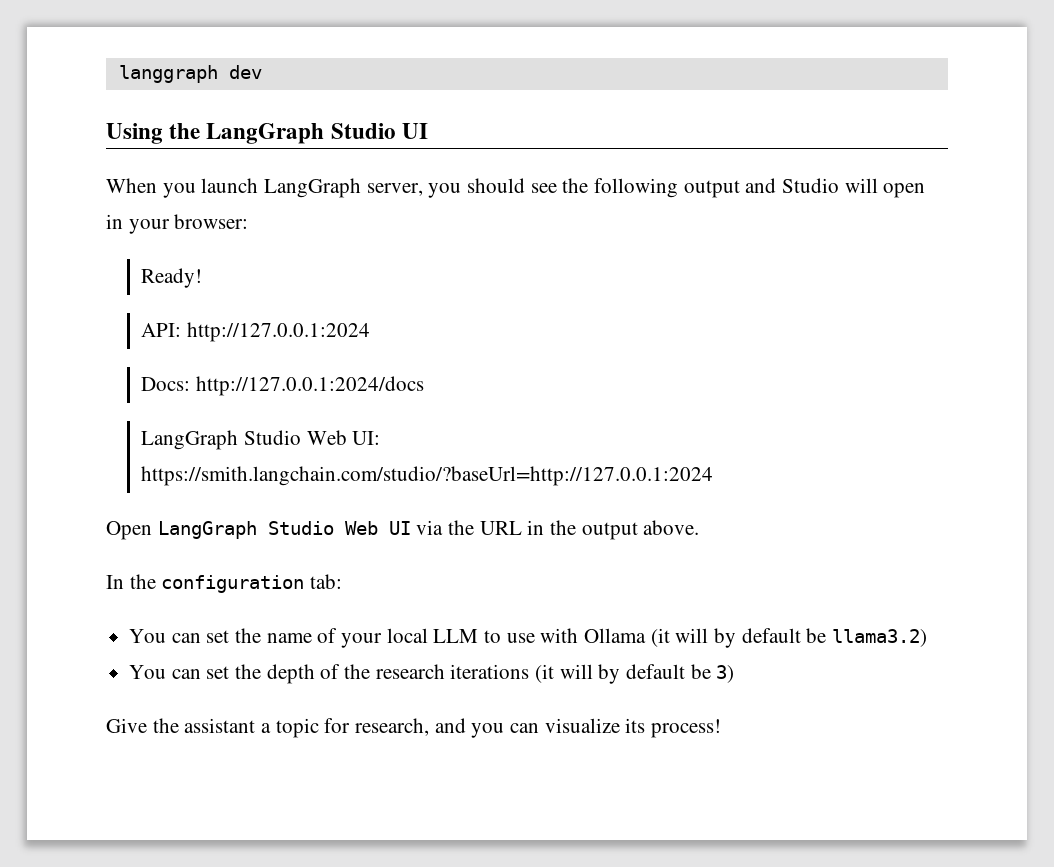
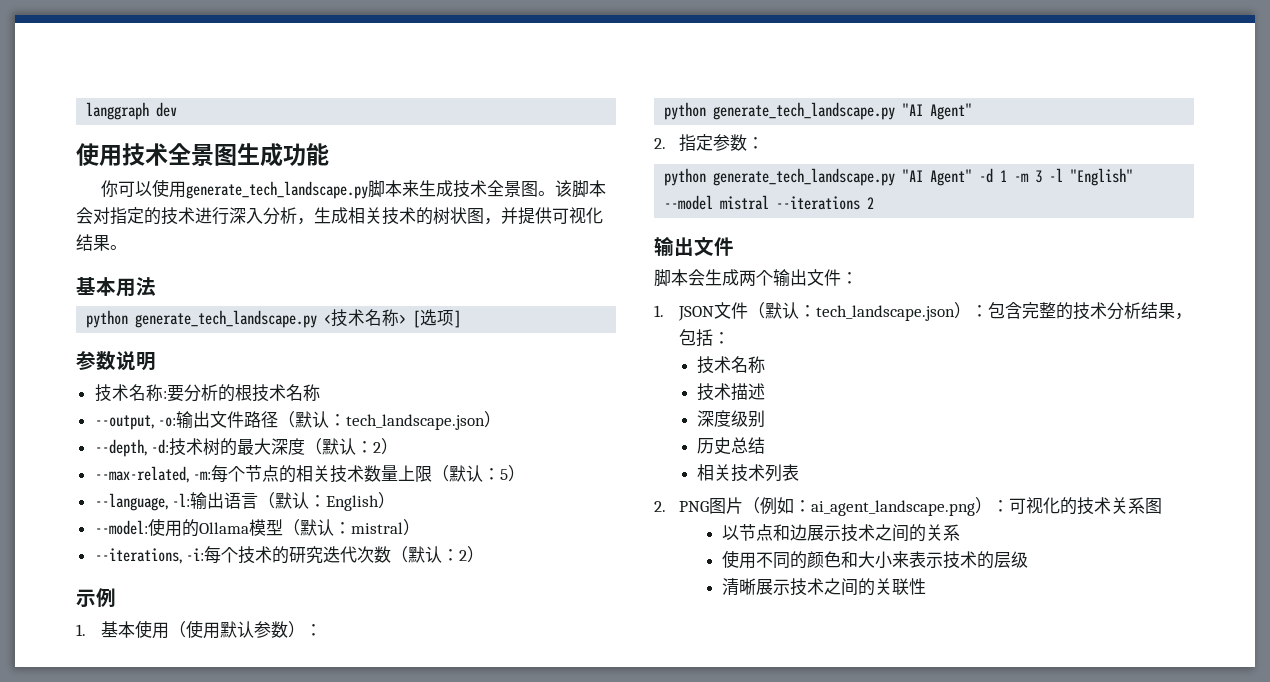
- Using the LangGraph Studio UI
- When you launch LangGraph server, you should see the following output and Studio will open in your browser:
- Ready!
- API: http://127.0.0.1:2024
- Docs: http://127.0.0.1:2024/docs
- LangGraph Studio Web UI: https://smith.langchain.com/studio/?baseUrl=http://127.0.0.1:2024
- Open LangGraph Studio Web UI via the URL in the output above.
- In the configuration tab:
- You can set the name of your local LLM to use with Ollama (it will by default be llama3.2)
- You can set the depth of the research iterations (it will by default be 3)
- Give the assistant a topic for research, and you can visualize its process!
+ 使用技术全景图生成功能
+ 你可以使用generate_tech_landscape.py脚本来生成技术全景图。该脚本会对指定的技术进行深入分析，生成相关技术的树状图，并提供可视化结果。
+ 基本用法
+ python generate_tech_landscape.py <技术名称> [选项]
+ 参数说明
+ 技术名称:要分析的根技术名称
+ --output, -o:输出文件路径（默认：tech_landscape.json）
+ --depth, -d:技术树的最大深度（默认：2）
+ --max-related, -m:每个节点的相关技术数量上限（默认：5）
+ --language, -l:输出语言（默认：English）
+ --model:使用的Ollama模型（默认：mistral）
+ --iterations, -i:每个技术的研究迭代次数（默认：2）
+ 示例
+ 1.基本使用（使用默认参数）：
+ python generate_tech_landscape.py "AI Agent"
+ 2.指定参数：
+ python generate_tech_landscape.py "AI Agent" -d 1 -m 3 -l "English" --model mistral --iterations 2
+ 输出文件
+ 脚本会生成两个输出文件：
+ 1. JSON文件（默认：tech_landscape.json）：包含完整的技术分析结果，包括：
+ 技术名称
+ 技术描述
+ 深度级别
+ 历史总结
+ 相关技术列表
+ 2. PNG图片（例如：ai_agent_landscape.png）：可视化的技术关系图
+ 以节点和边展示技术之间的关系
+ 使用不同的颜色和大小来表示技术的层级
+ 清晰展示技术之间的关联性

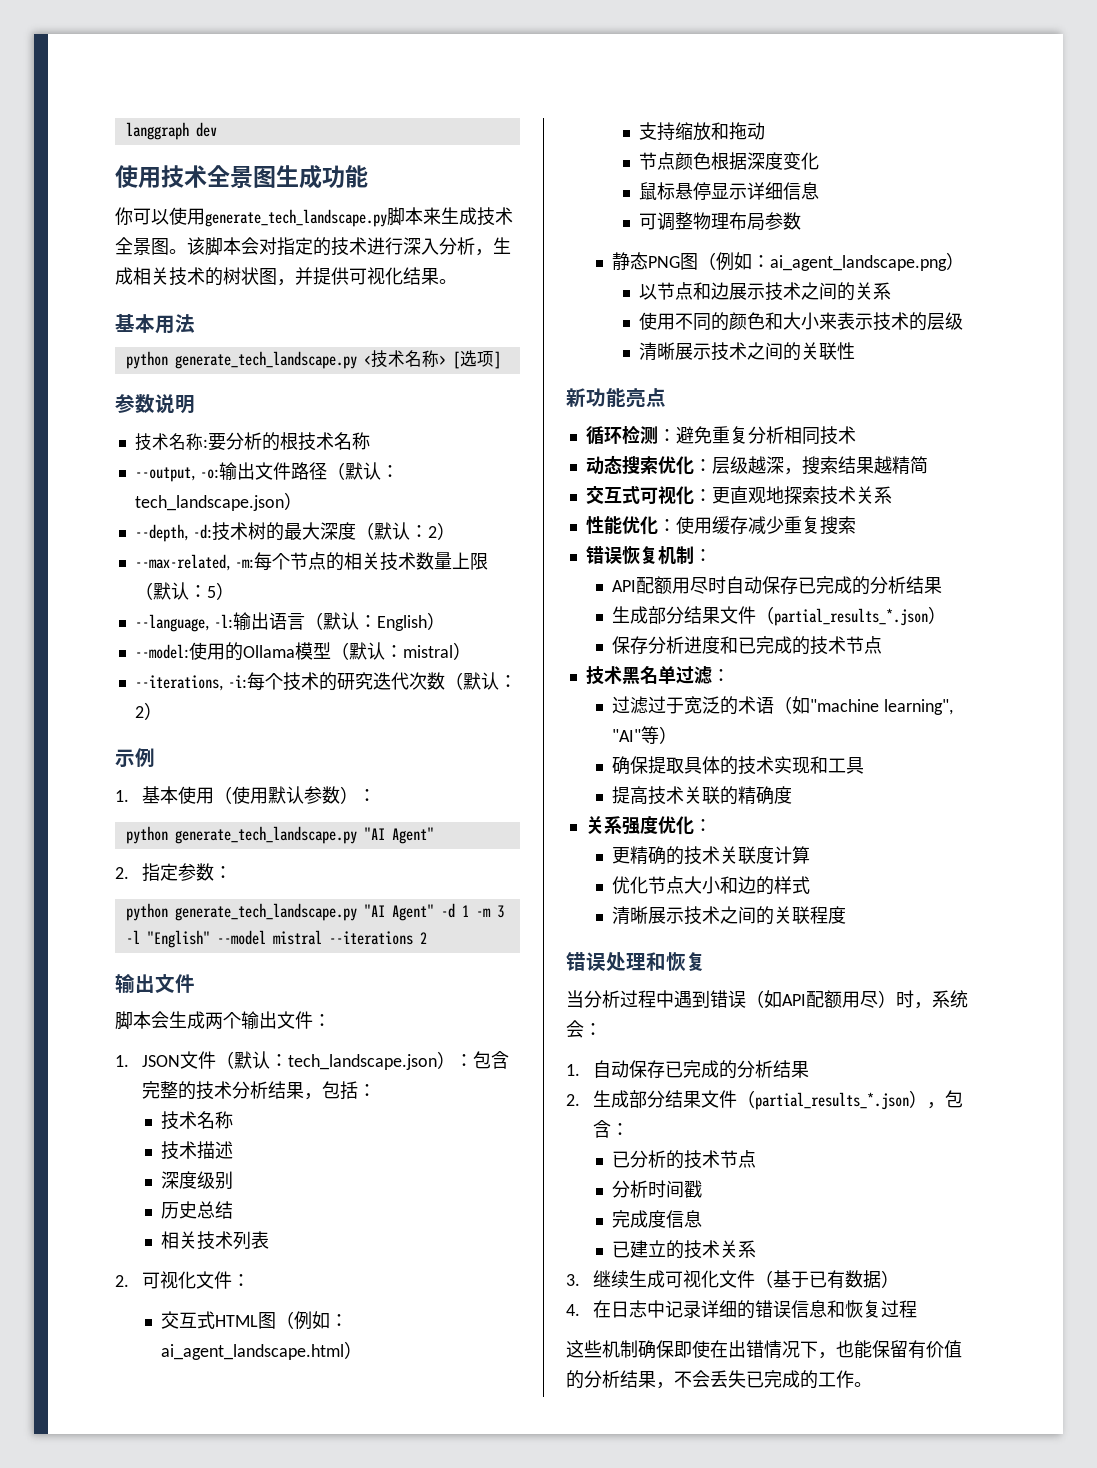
- 2. PNG图片（例如：ai_agent_landscape.png）：可视化的技术关系图
+ 2.可视化文件：
+ 交互式HTML图（例如：ai_agent_landscape.html）
+ 支持缩放和拖动
+ 节点颜色根据深度变化
+ 鼠标悬停显示详细信息
+ 可调整物理布局参数
+ 静态PNG图（例如：ai_agent_landscape.png）
+ 新功能亮点
+ 循环检测：避免重复分析相同技术
+ 动态搜索优化：层级越深，搜索结果越精简
+ 交互式可视化：更直观地探索技术关系
+ 性能优化：使用缓存减少重复搜索
+ 错误恢复机制：
+ API配额用尽时自动保存已完成的分析结果
+ 生成部分结果文件（partial_results_*.json）
+ 保存分析进度和已完成的技术节点
+ 技术黑名单过滤：
+ 过滤过于宽泛的术语（如"machine learning", "AI"等）
+ 确保提取具体的技术实现和工具
+ 提高技术关联的精确度
+ 关系强度优化：
+ 更精确的技术关联度计算
+ 优化节点大小和边的样式
+ 清晰展示技术之间的关联程度
+ 错误处理和恢复
+ 当分析过程中遇到错误（如API配额用尽）时，系统会：
+ 1.自动保存已完成的分析结果
+ 2.生成部分结果文件（partial_results_*.json），包含：
+ 已分析的技术节点
+ 分析时间戳
+ 完成度信息
+ 已建立的技术关系
+ 3.继续生成可视化文件（基于已有数据）
+ 4.在日志中记录详细的错误信息和恢复过程
+ 这些机制确保即使在出错情况下，也能保留有价值的分析结果，不会丢失已完成的工作。

